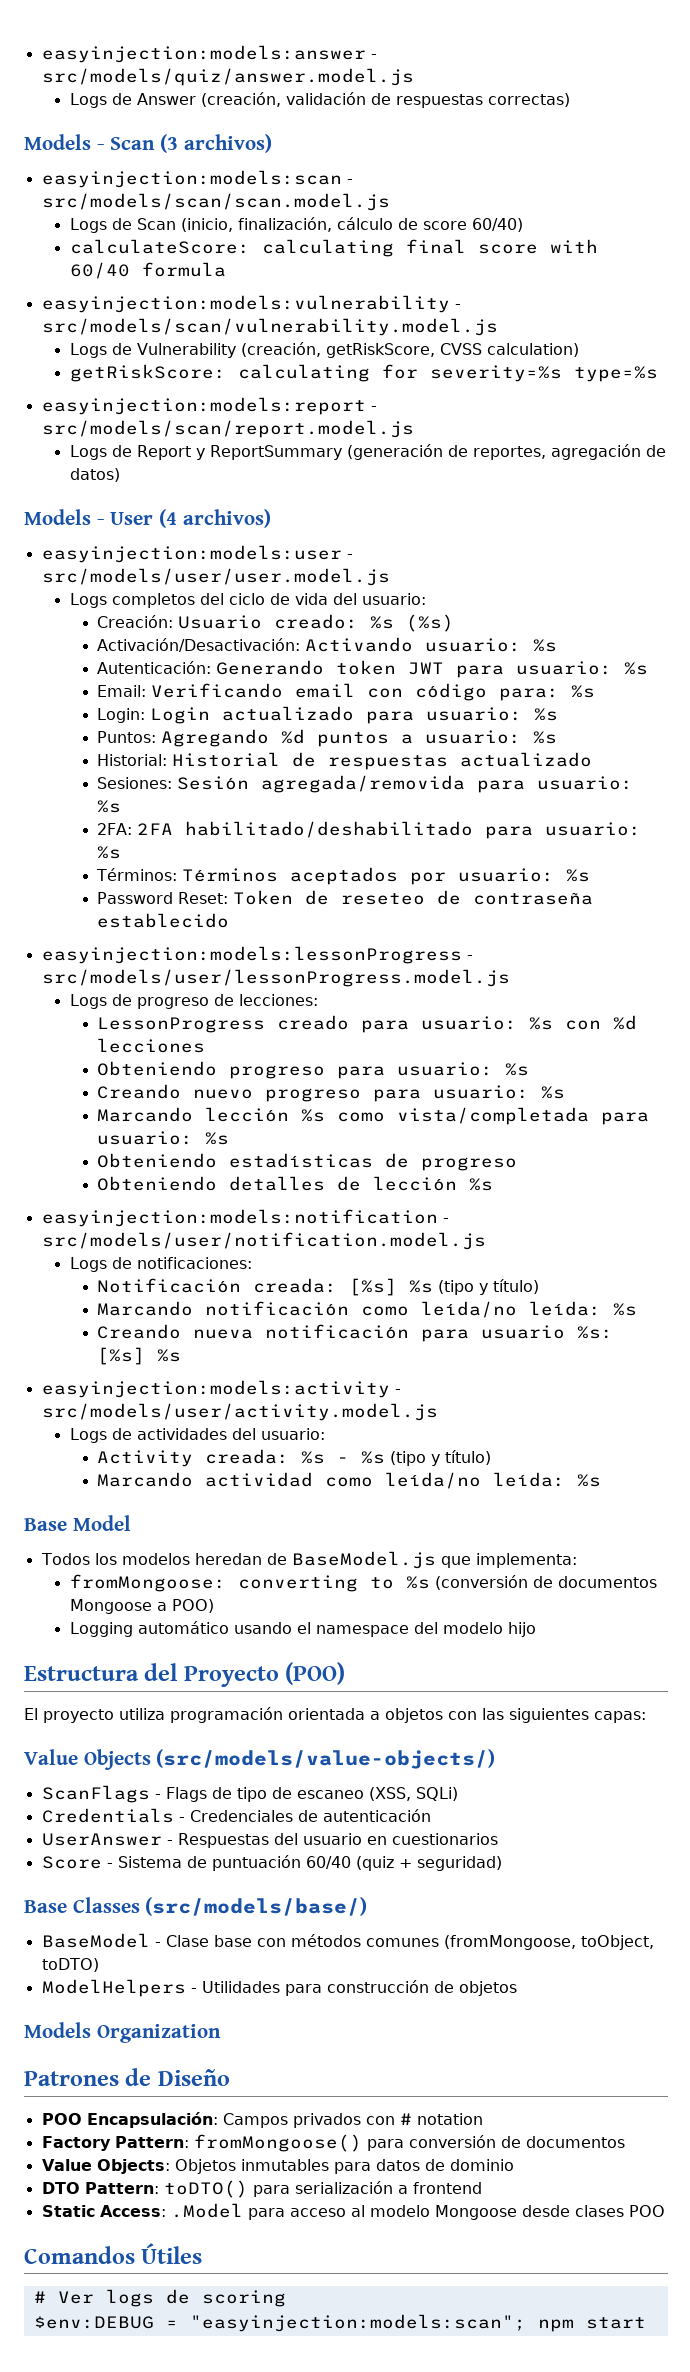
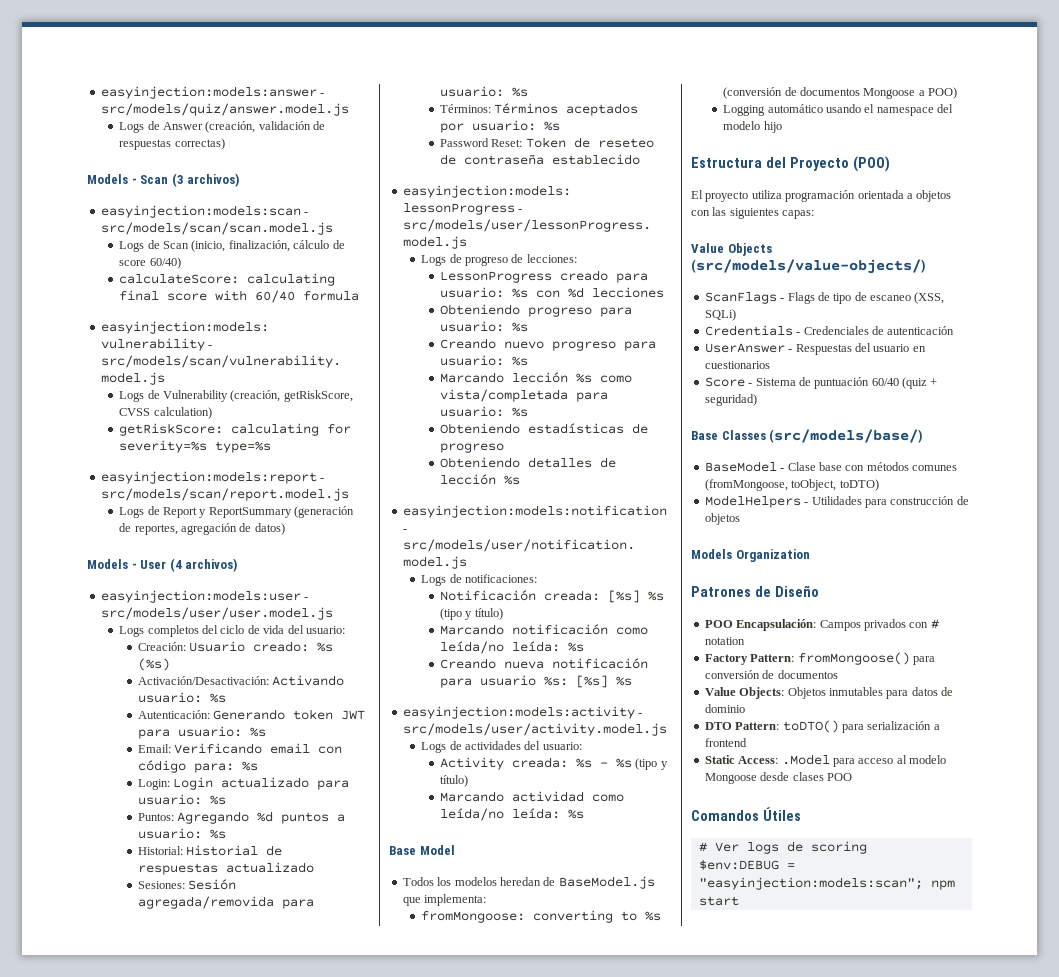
- 2FA: 2FA habilitado/deshabilitado para usuario: %s

